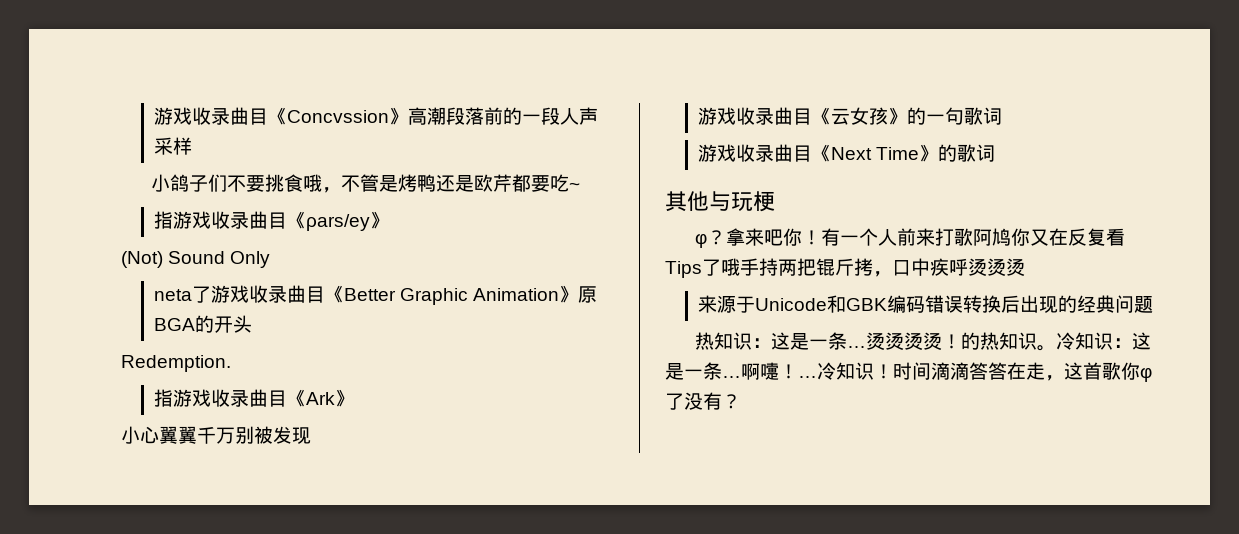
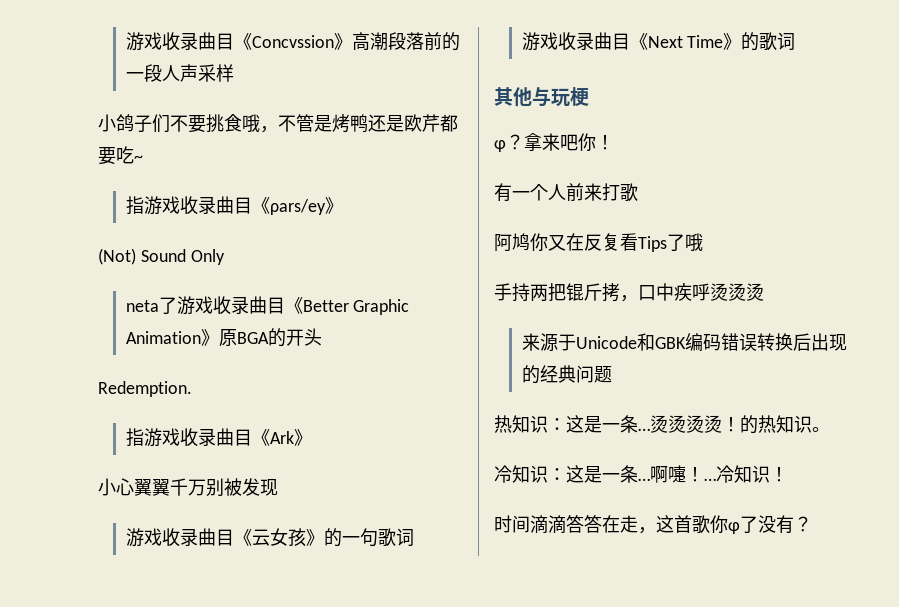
- 拿来吧你！有一个人前来打歌阿鸠你又在反复看Tips了哦手持两把锟斤拷，口中疾呼烫烫烫
+ 拿来吧你！
+ 有一个人前来打歌
+ 阿鸠你又在反复看Tips了哦
+ 手持两把锟斤拷，口中疾呼烫烫烫
- 的热知识。冷知识：这是一条…
+ 的热知识。
+ 冷知识：这是一条…
- 冷知识！时间滴滴答答在走，这首歌你φ了没有？
+ 冷知识！
+ 时间滴滴答答在走，这首歌你φ了没有？

